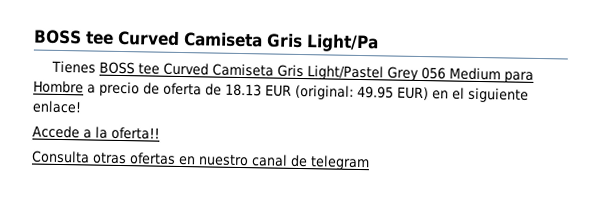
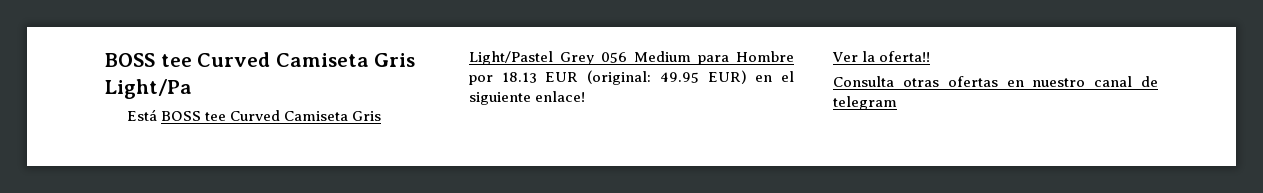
- Tienes BOSS tee Curved Camiseta Gris Light/Pastel Grey 056 Medium para Hombre a precio de oferta de 18.13 EUR (original: 49.95 EUR) en el siguiente enlace!
+ Está BOSS tee Curved Camiseta Gris Light/Pastel Grey 056 Medium para Hombre por 18.13 EUR (original: 49.95 EUR) en el siguiente enlace!
- Accede a la oferta!!
+ Ver la oferta!!

